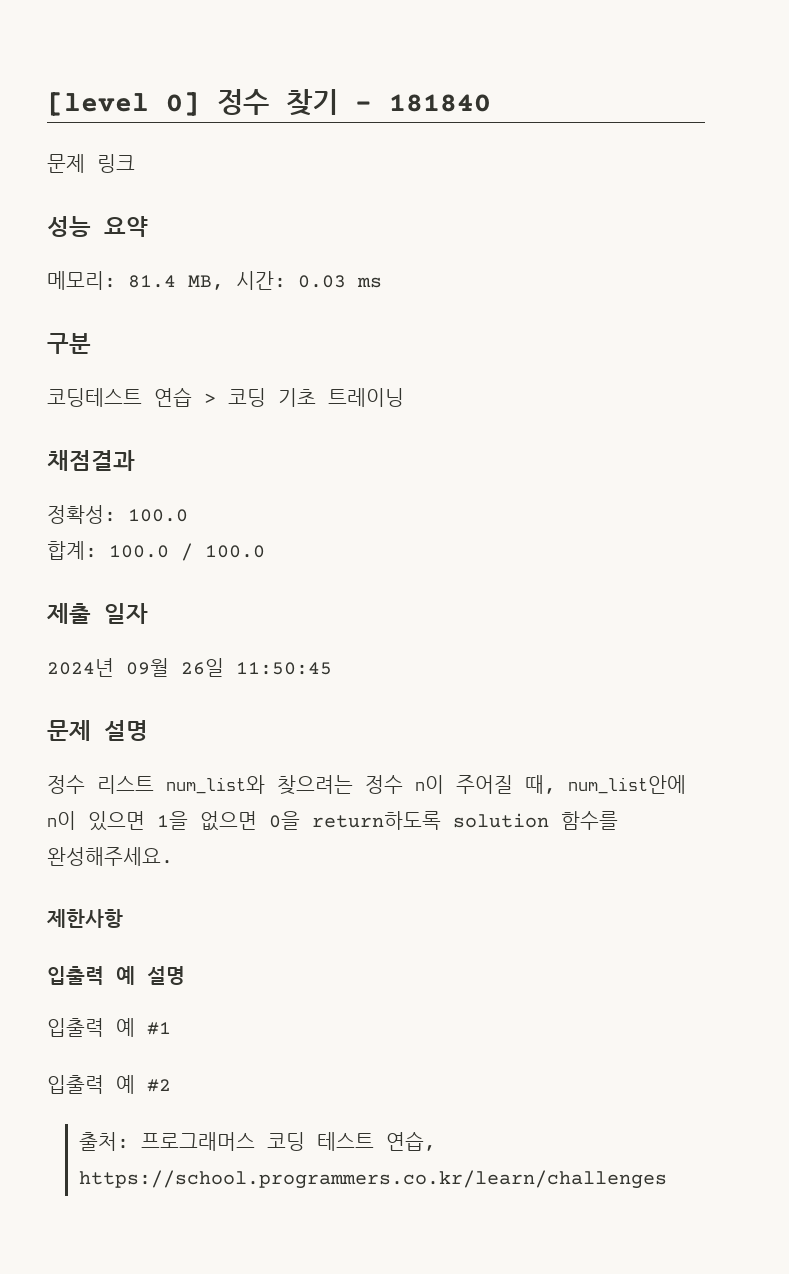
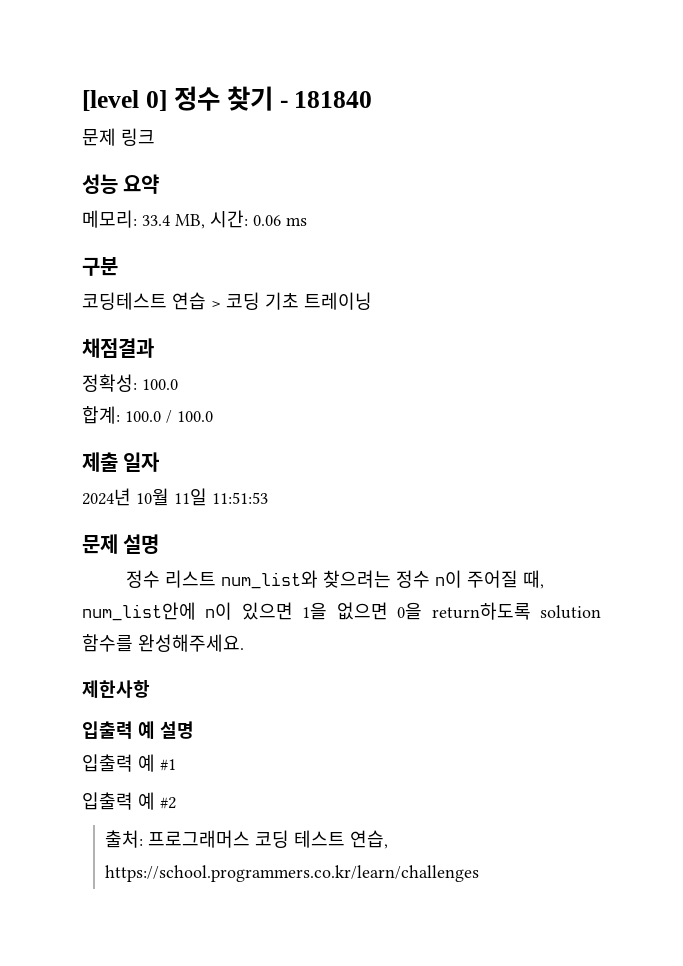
- 메모리: 81.4 MB, 시간: 0.03 ms
+ 메모리: 33.4 MB, 시간: 0.06 ms
- 2024년 09월 26일 11:50:45
+ 2024년 10월 11일 11:51:53

